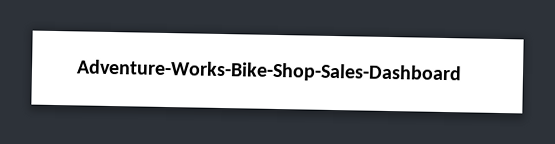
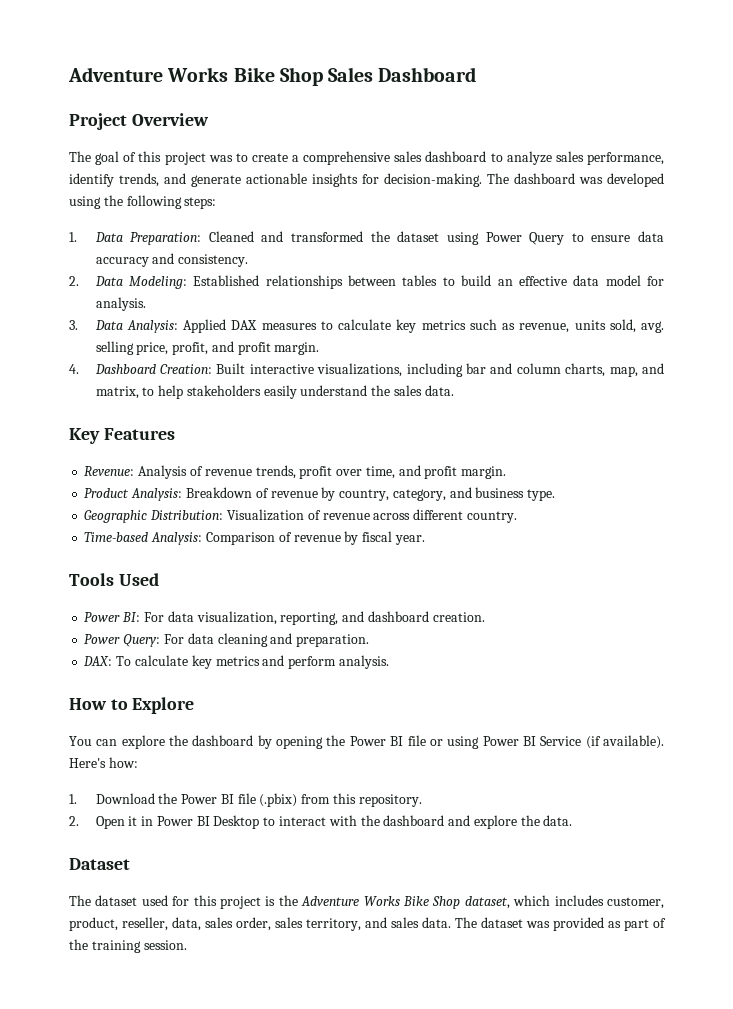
- Adventure-Works-Bike-Shop-Sales-Dashboard
+ Adventure Works Bike Shop Sales Dashboard
+ Project Overview
+ The goal of this project was to create a comprehensive sales dashboard to analyze sales performance, identify trends, and generate actionable insights for decision-making. The dashboard was developed using the following steps:
+ 1. Data Preparation: Cleaned and transformed the dataset using Power Query to ensure data accuracy and consistency.
+ 2. Data Modeling: Established relationships between tables to build an effective data model for analysis.
+ 3. Data Analysis: Applied DAX measures to calculate key metrics such as revenue, units sold, avg. selling price, profit, and profit margin.
+ 4. Dashboard Creation: Built interactive visualizations, including bar and column charts, map, and matrix, to help stakeholders easily understand the sales data.
+ Key Features
+ Revenue: Analysis of revenue trends, profit over time, and profit margin.
+ Product Analysis: Breakdown of revenue by country, category, and business type.
+ Geographic Distribution: Visualization of revenue across different country.
+ Time-based Analysis: Comparison of revenue by fiscal year.
+ Tools Used
+ Power BI: For data visualization, reporting, and dashboard creation.
+ Power Query: For data cleaning and preparation.
+ DAX: To calculate key metrics and perform analysis.
+ How to Explore
+ You can explore the dashboard by opening the Power BI file or using Power BI Service (if available). Here's how:
+ 1. Download the Power BI file (.pbix) from this repository.
+ 2. Open it in Power BI Desktop to interact with the dashboard and explore the data.
+ Dataset
+ The dataset used for this project is the Adventure Works Bike Shop dataset, which includes customer, product, reseller, data, sales order, sales territory, and sales data. The dataset was provided as part of the training session.

